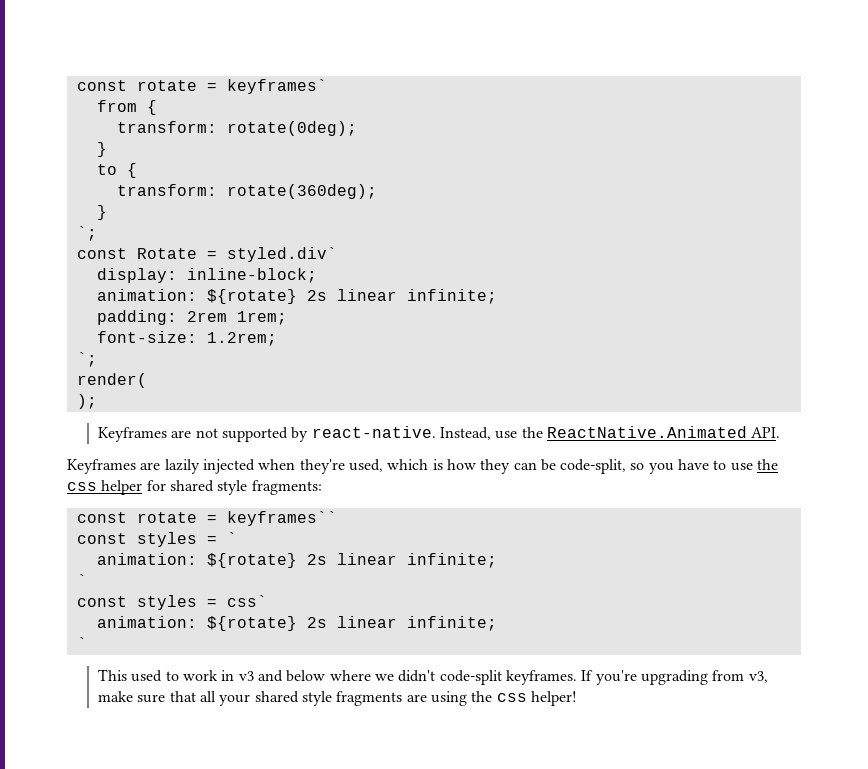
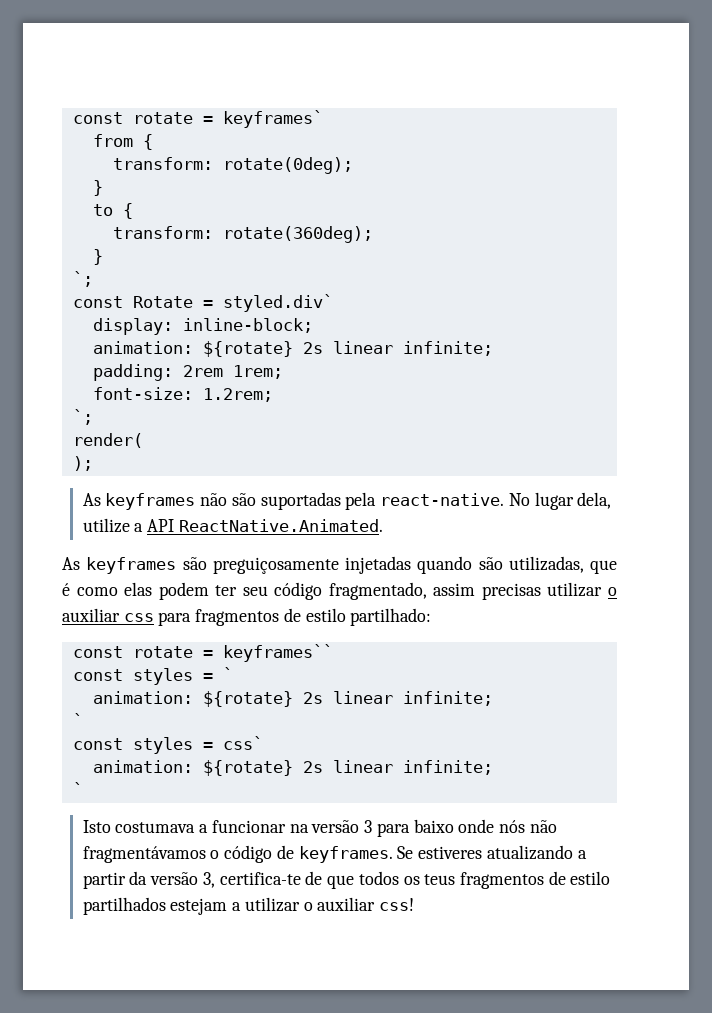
- Keyframes are not supported by react-native. Instead, use the ReactNative.Animated API.
- Keyframes are lazily injected when they're used, which is how they can be code-split, so you have to use the css helper for shared style fragments:
+ As keyframes não são suportadas pela react-native. No lugar dela, utilize a API ReactNative.Animated.
+ As keyframes são preguiçosamente injetadas quando são utilizadas, que é como elas podem ter seu código fragmentado, assim precisas utilizar o auxiliar css para fragmentos de estilo partilhado:
- This used to work in v3 and below where we didn't code-split keyframes. If you're upgrading from v3, make sure that all your shared style fragments are using the css helper!
+ Isto costumava a funcionar na versão 3 para baixo onde nós não fragmentávamos o código de keyframes. Se estiveres atualizando a partir da versão 3, certifica-te de que todos os teus fragmentos de estilo partilhados estejam a utilizar o auxiliar css!

